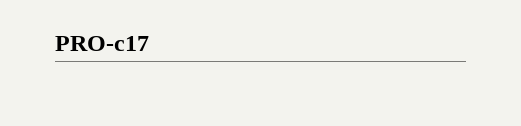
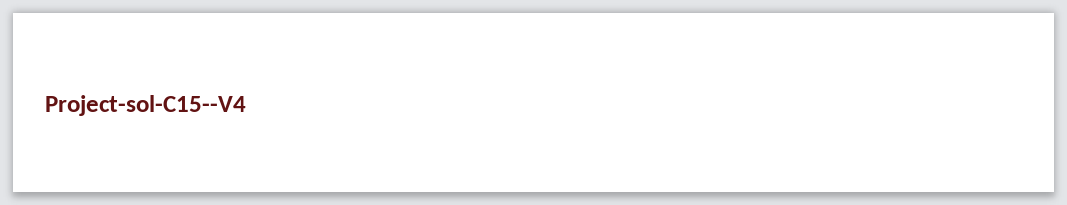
- PRO-c17
+ Project-sol-C15--V4

